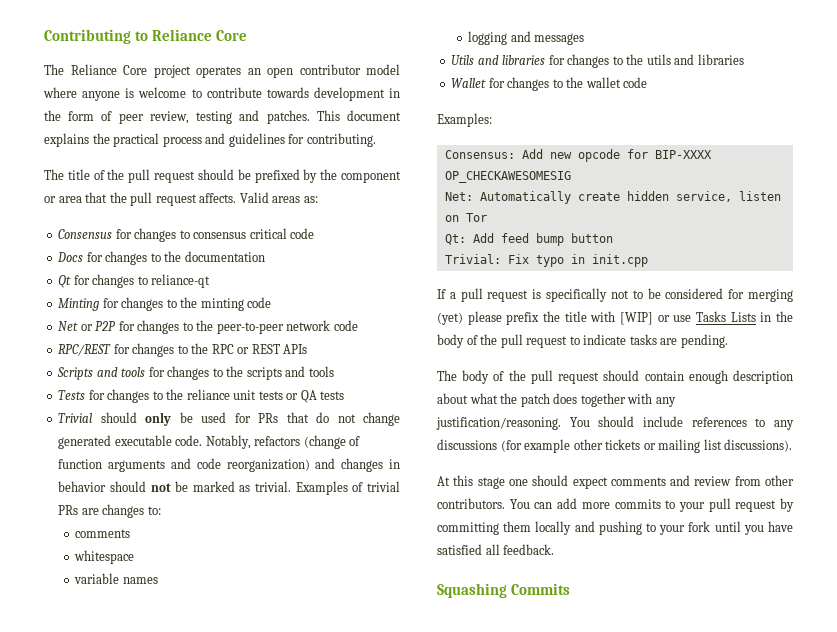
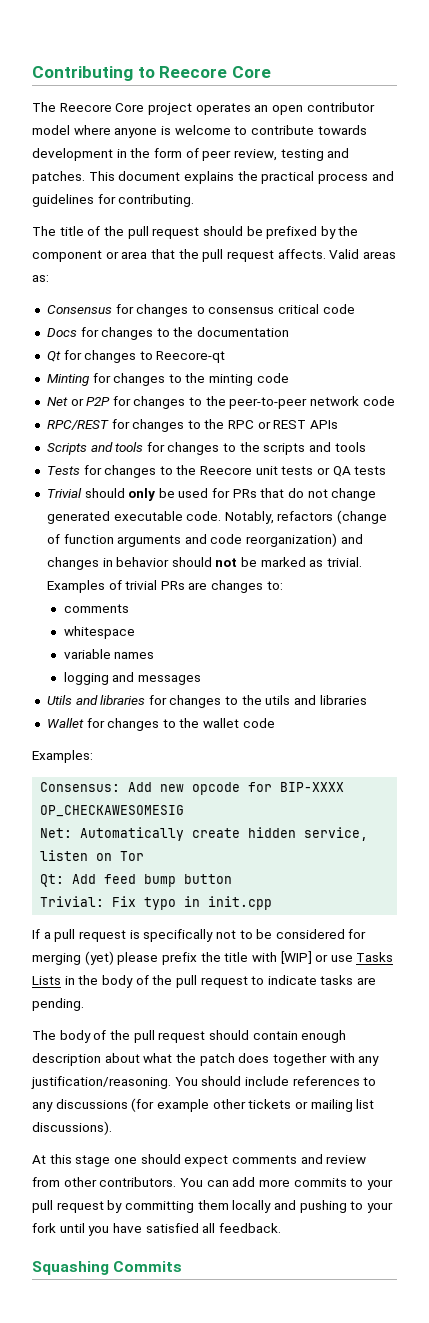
- Contributing to Reliance Core
+ Contributing to Reecore Core
- The Reliance Core project operates an open contributor model where anyone is welcome to contribute towards development in the form of peer review, testing and patches.
+ The Reecore Core project operates an open contributor model where anyone is welcome to contribute towards development in the form of peer review, testing and patches.
- Qt for changes to reliance-qt
+ Qt for changes to Reecore-qt
- Tests for changes to the reliance unit tests or QA tests
+ Tests for changes to the Reecore unit tests or QA tests

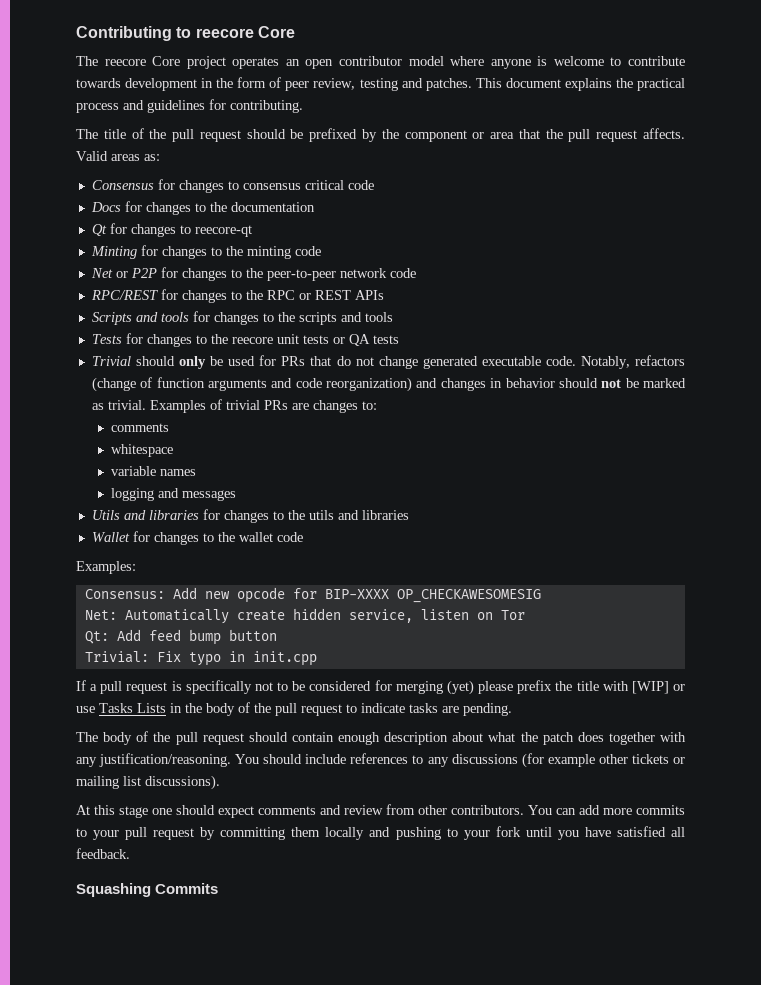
- Contributing to Reecore Core
+ Contributing to reecore Core
- The Reecore Core project operates an open contributor model where anyone is welcome to contribute towards development in the form of peer review, testing and patches.
+ The reecore Core project operates an open contributor model where anyone is welcome to contribute towards development in the form of peer review, testing and patches.
- Qt for changes to Reecore-qt
+ Qt for changes to reecore-qt
- Tests for changes to the Reecore unit tests or QA tests
+ Tests for changes to the reecore unit tests or QA tests

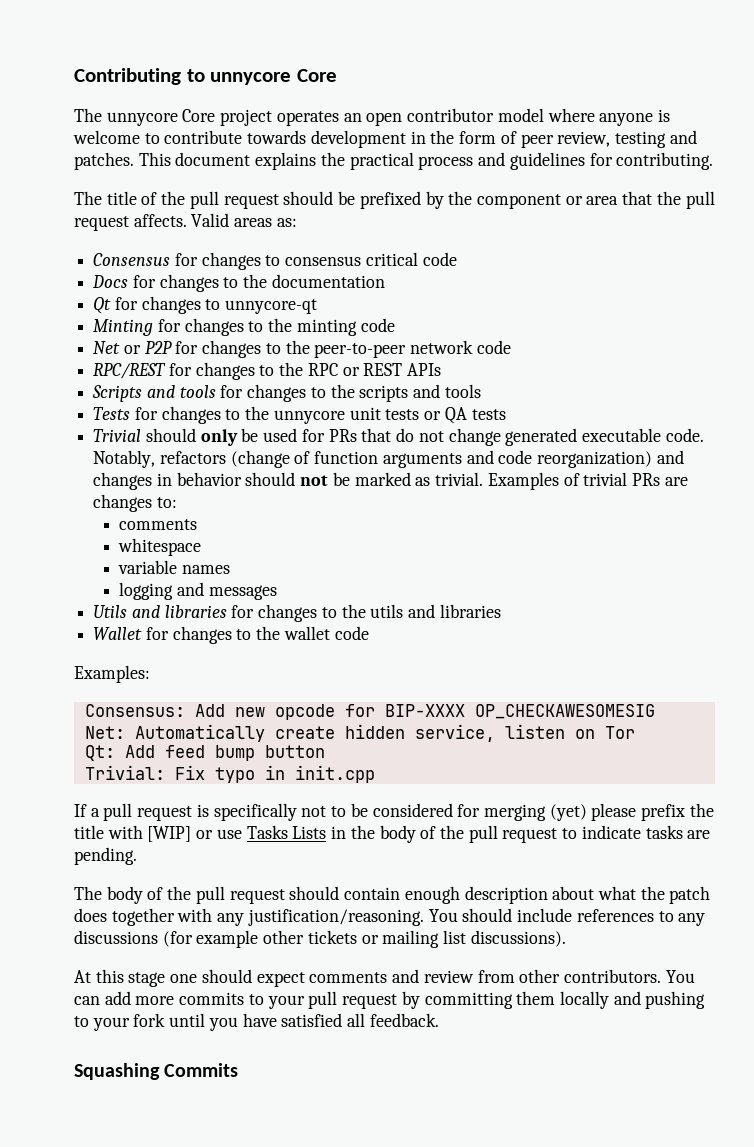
- Contributing to reecore Core
+ Contributing to unnycore Core
- The reecore Core project operates an open contributor model where anyone is welcome to contribute towards development in the form of peer review, testing and patches.
+ The unnycore Core project operates an open contributor model where anyone is welcome to contribute towards development in the form of peer review, testing and patches.
- Qt for changes to reecore-qt
+ Qt for changes to unnycore-qt
- Tests for changes to the reecore unit tests or QA tests
+ Tests for changes to the unnycore unit tests or QA tests

